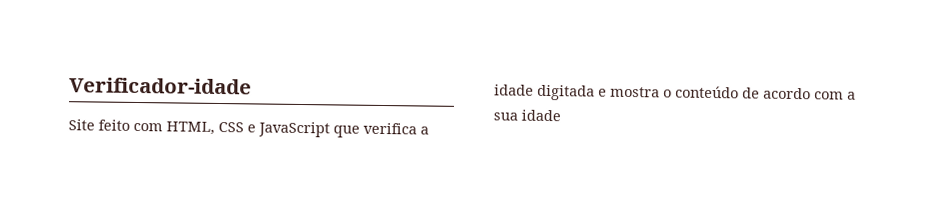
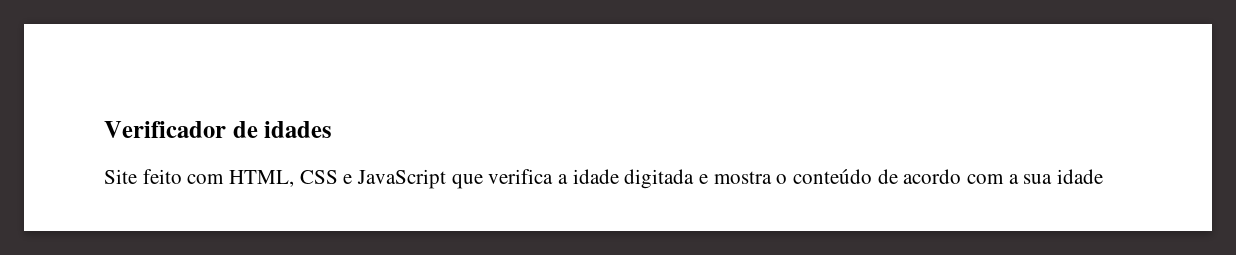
- Verificador-idade
+ Verificador de idades

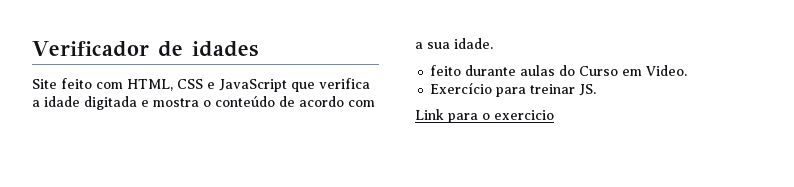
- Site feito com HTML, CSS e JavaScript que verifica a idade digitada e mostra o conteúdo de acordo com a sua idade
+ Site feito com HTML, CSS e JavaScript que verifica a idade digitada e mostra o conteúdo de acordo com a sua idade.
+ feito durante aulas do Curso em Video.
+ Exercício para treinar JS.
+ Link para o exercicio

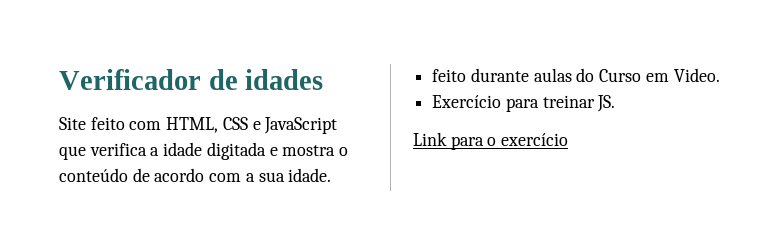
- Link para o exercicio
+ Link para o exercício

